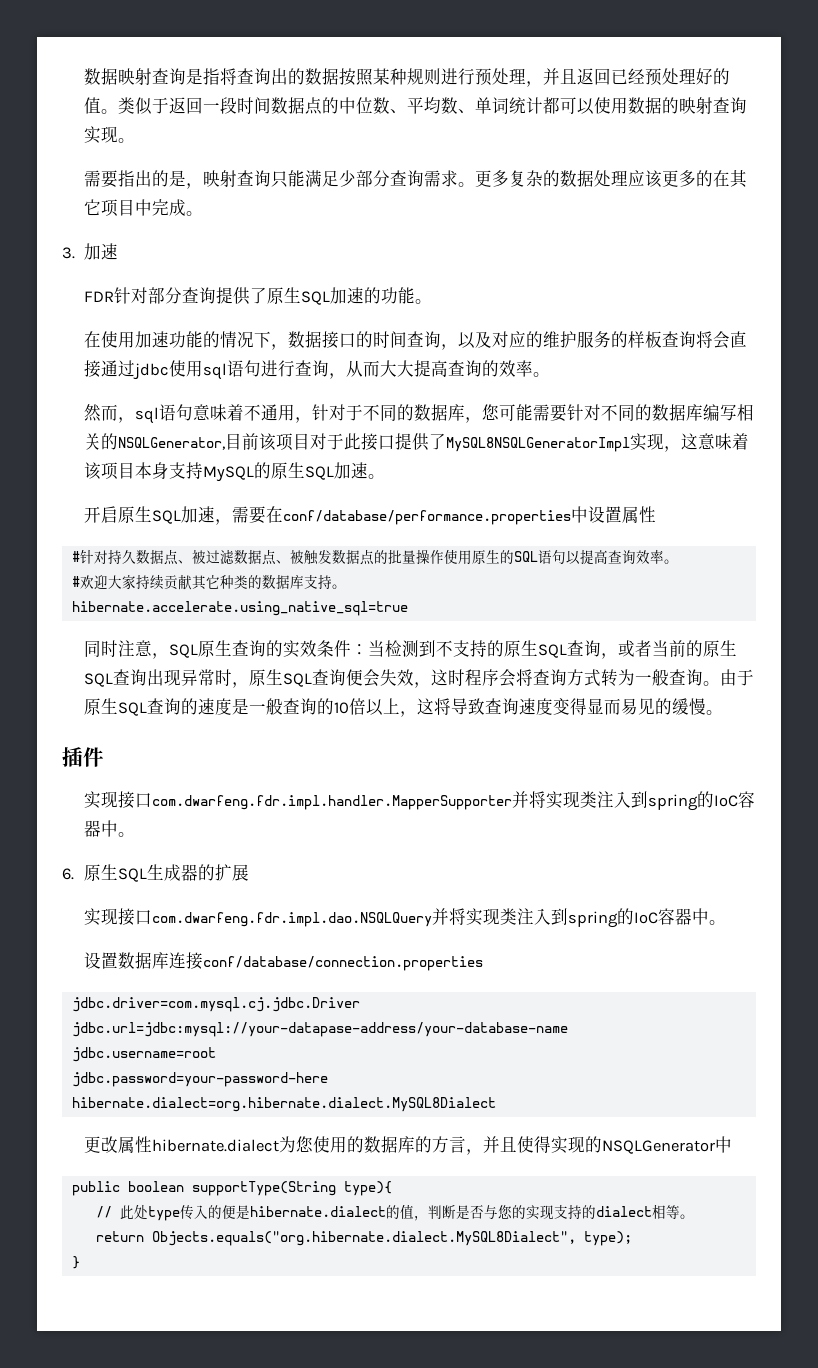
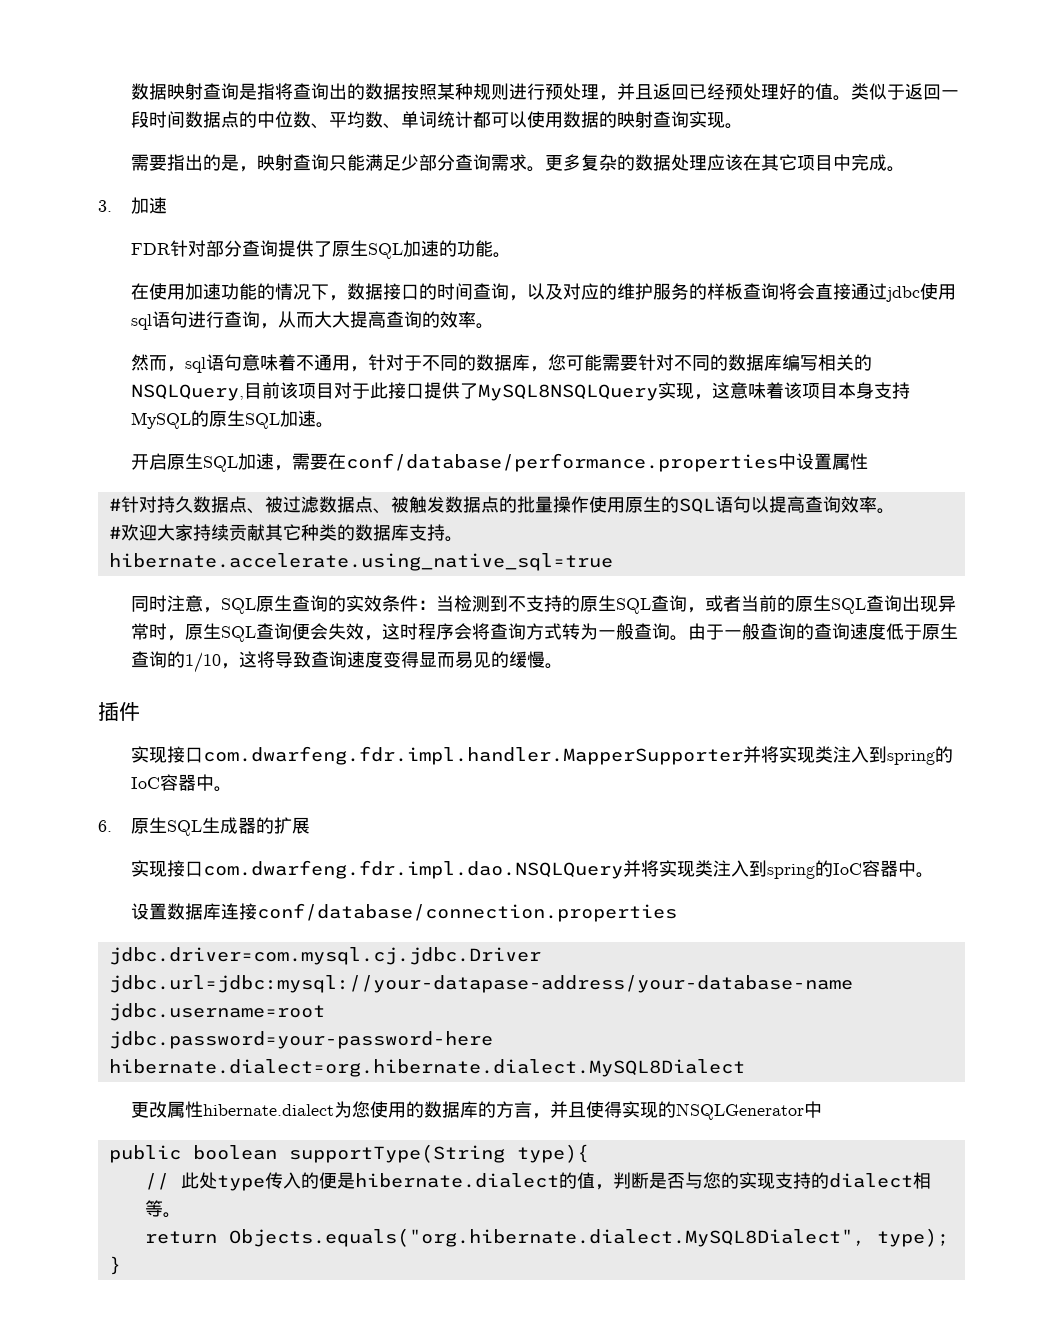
- 更多复杂的数据处理应该更多的在其它项目中完成。
+ 更多复杂的数据处理应该在其它项目中完成。
- 然而，sql语句意味着不通用，针对于不同的数据库，您可能需要针对不同的数据库编写相关的NSQLGenerator,目前该项目对于此接口提供了MySQL8NSQLGeneratorImpl实现，这意味着该项目本身支持MySQL的原生SQL加速。
+ 然而，sql语句意味着不通用，针对于不同的数据库，您可能需要针对不同的数据库编写相关的NSQLQuery,目前该项目对于此接口提供了MySQL8NSQLQuery实现，这意味着该项目本身支持MySQL的原生SQL加速。
- 由于原生SQL查询的速度是一般查询的10倍以上，这将导致查询速度变得显而易见的缓慢。
+ 由于一般查询的查询速度低于原生查询的1/10，这将导致查询速度变得显而易见的缓慢。

